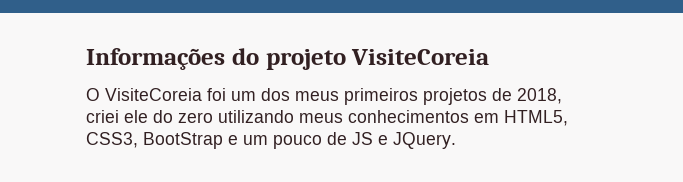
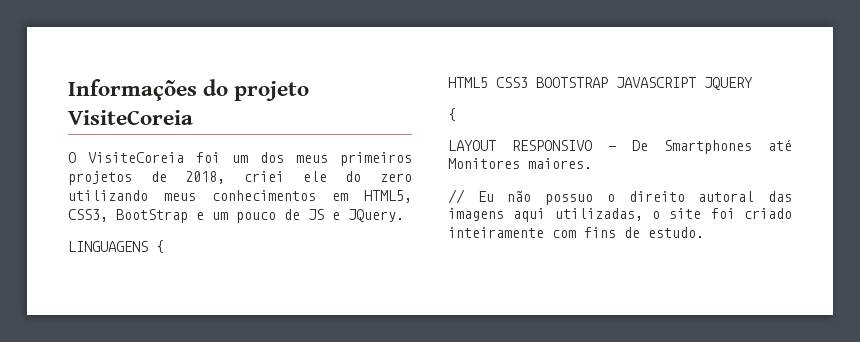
+ LINGUAGENS {
+ HTML5 CSS3 BOOTSTRAP JAVASCRIPT JQUERY
+ {
+ LAYOUT RESPONSIVO - De Smartphones até Monitores maiores.
+ // Eu não possuo o direito autoral das imagens aqui utilizadas, o site foi criado inteiramente com fins de estudo.

